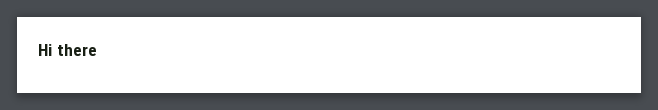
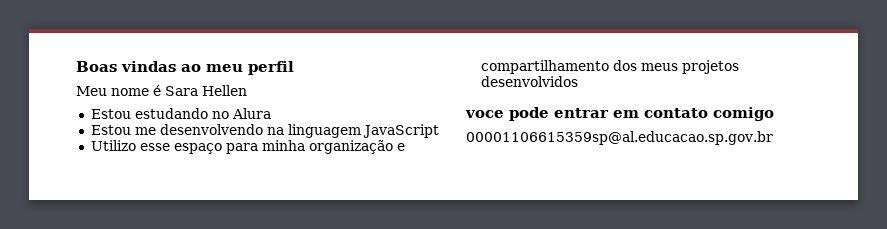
- Hi there
+ Boas vindas ao meu perfil
+ Meu nome é Sara Hellen
+ Estou estudando no Alura
+ Estou me desenvolvendo na linguagem JavaScript
+ Utilizo esse espaço para minha organização e compartilhamento dos meus projetos desenvolvidos
+ voce pode entrar em contato comigo
+ 00001106615359sp@al.educacao.sp.gov.br

